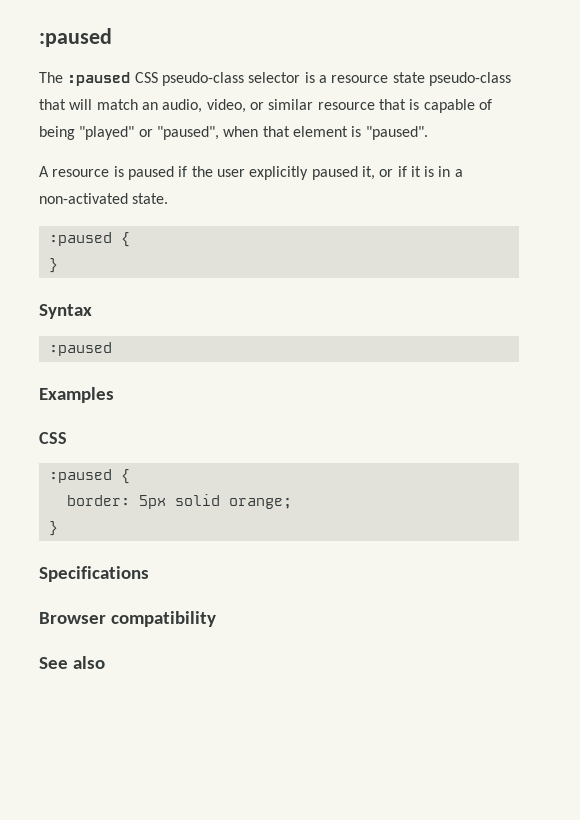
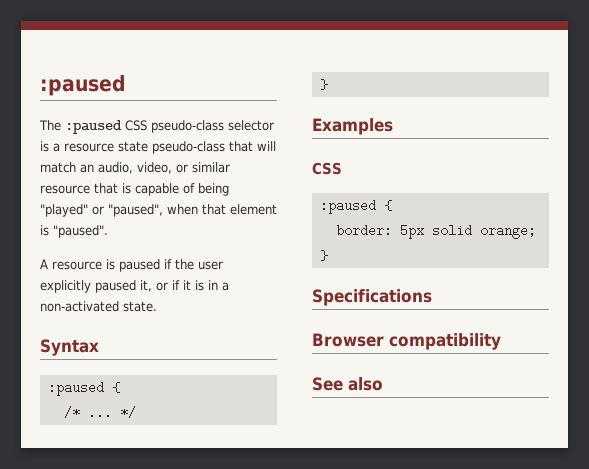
  A resource is paused if the user explicitly paused it, or if it is in a non-activated state.
+ Syntax
  :paused {
+ /* ... */
  }
- Syntax
- :paused

